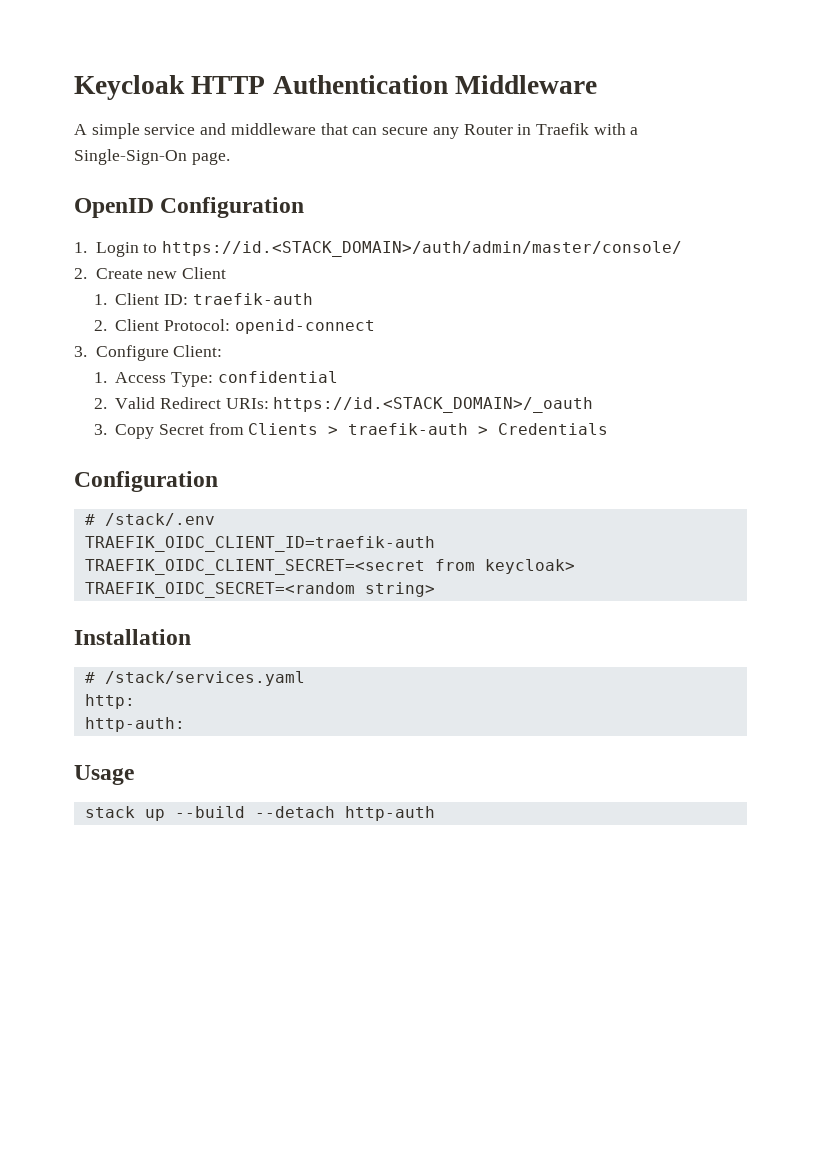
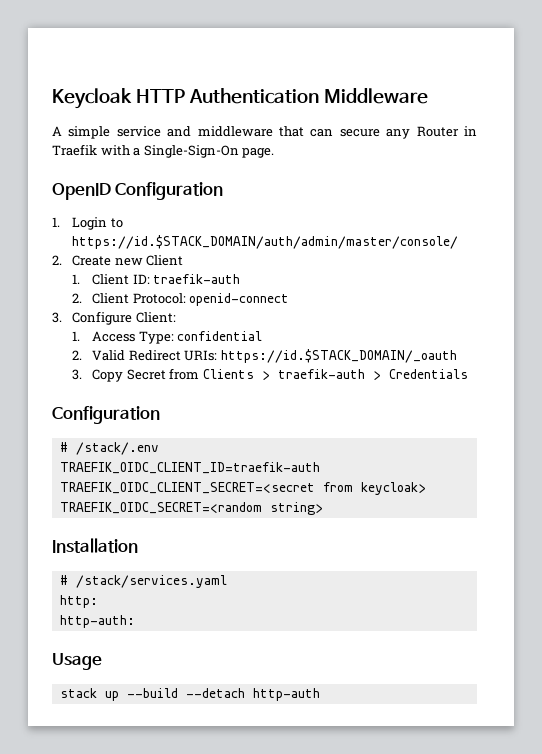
- 1. Login to https://id.<STACK_DOMAIN>/auth/admin/master/console/
+ 1. Login to https://id.$STACK_DOMAIN/auth/admin/master/console/
- 2. Valid Redirect URIs: https://id.<STACK_DOMAIN>/_oauth
+ 2. Valid Redirect URIs: https://id.$STACK_DOMAIN/_oauth

